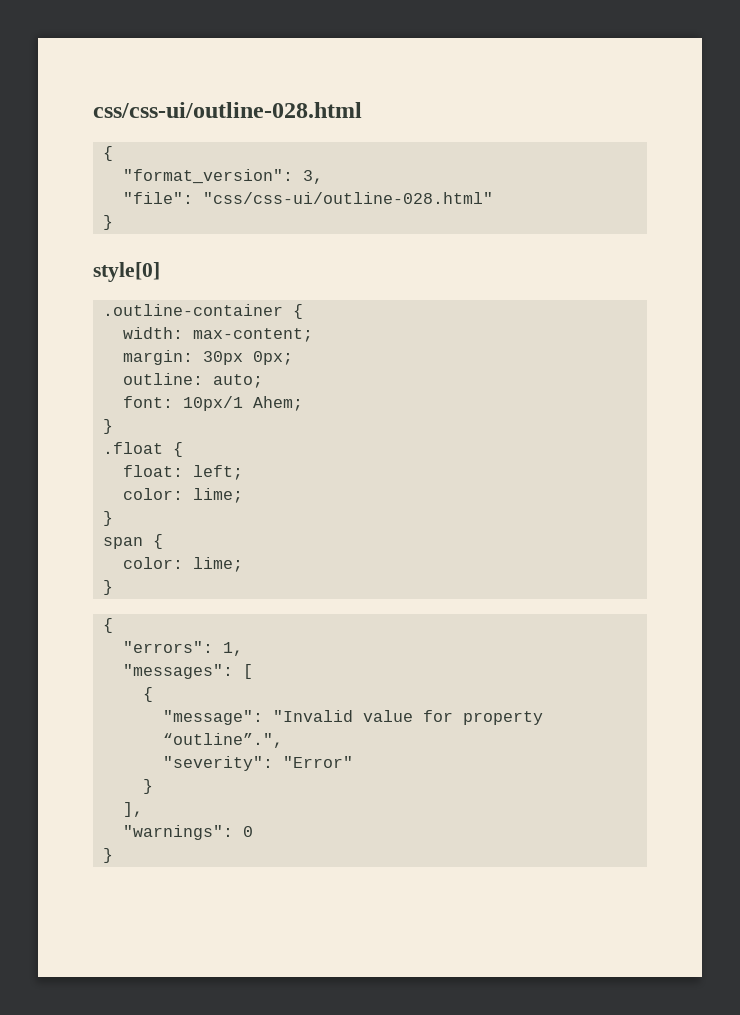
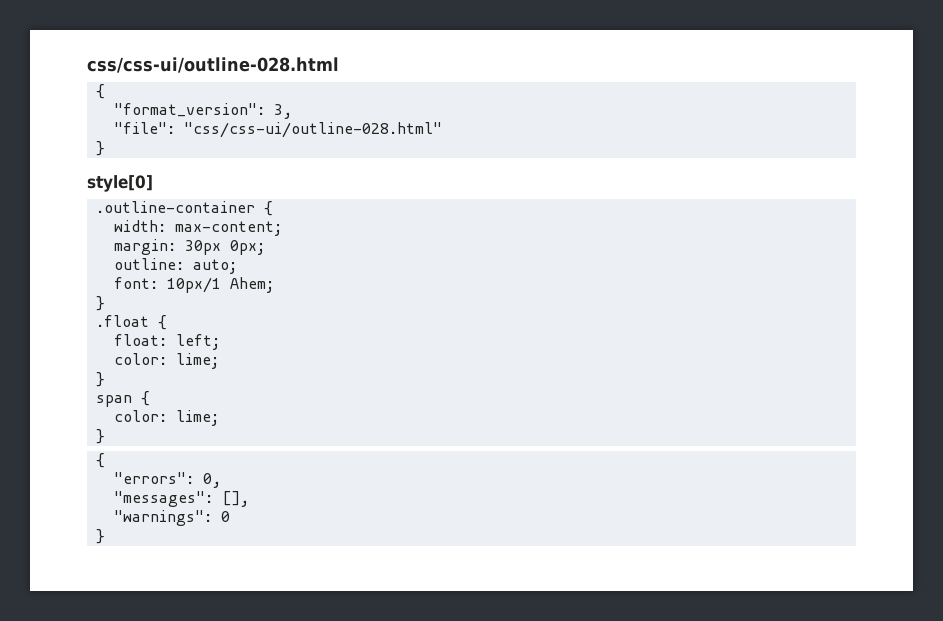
- "errors": 1,
+ "errors": 0,
- "messages": [
- {
- "message": "Invalid value for property “outline”.",
- "severity": "Error"
- }
- ],
+ "messages": [],

